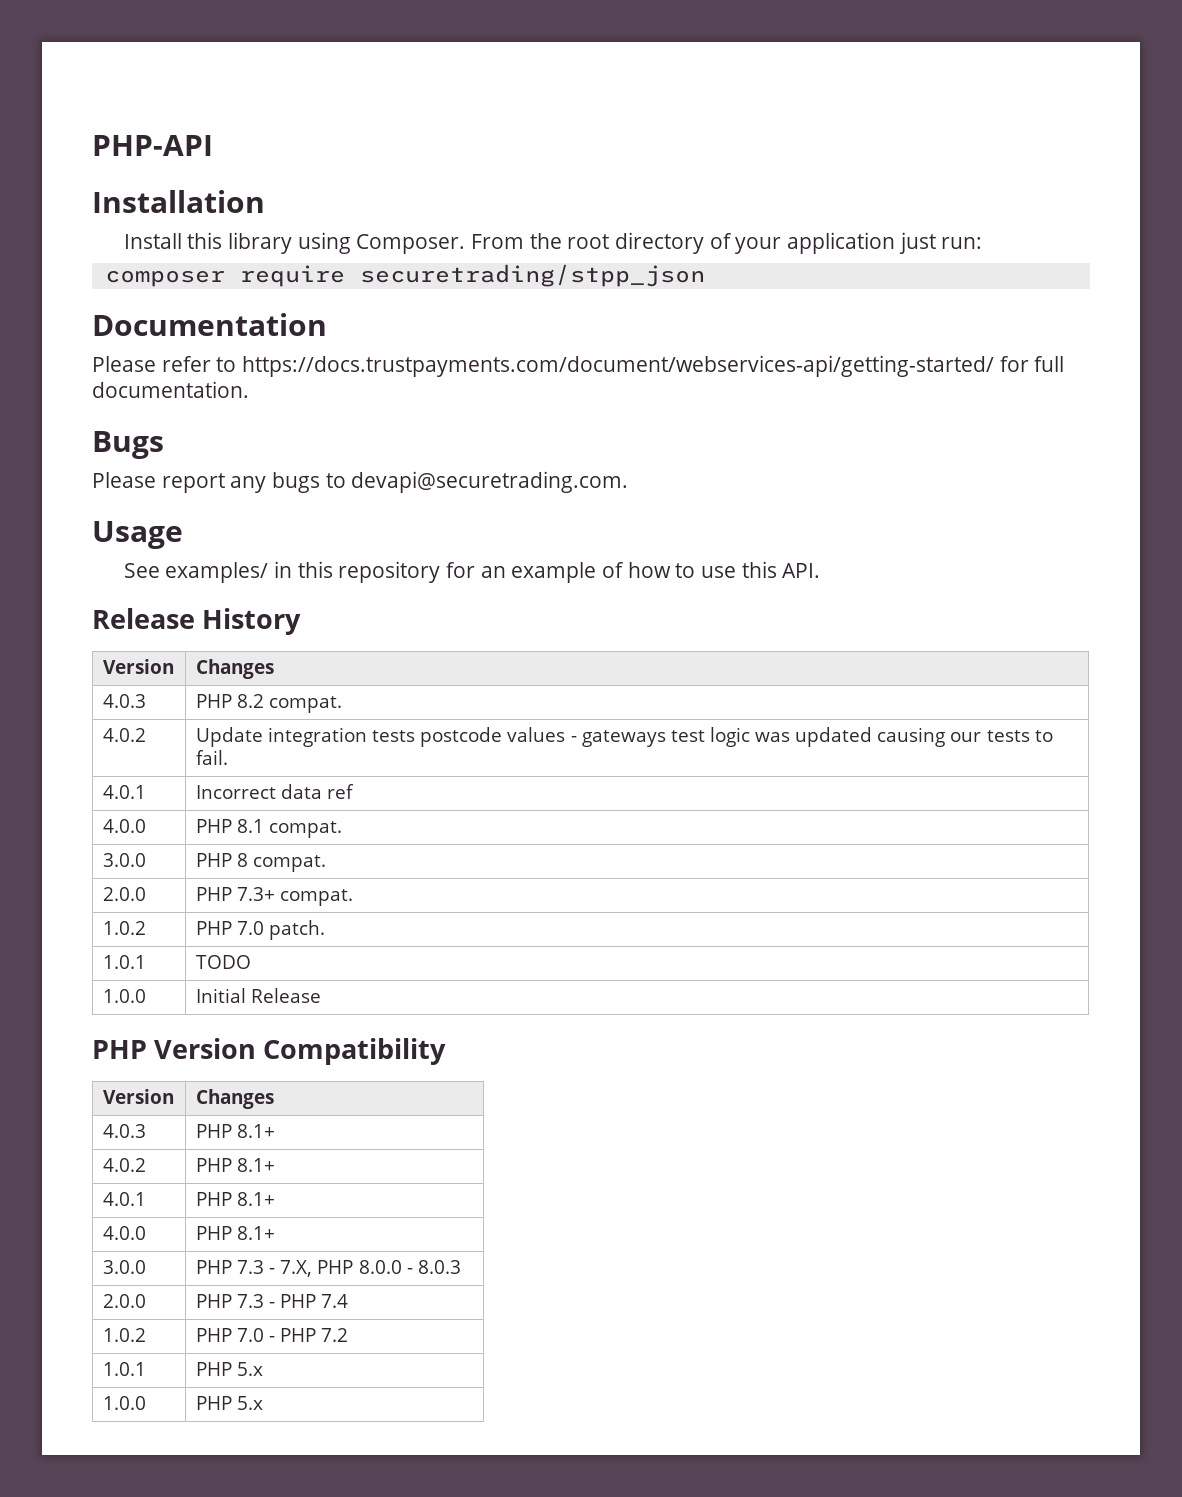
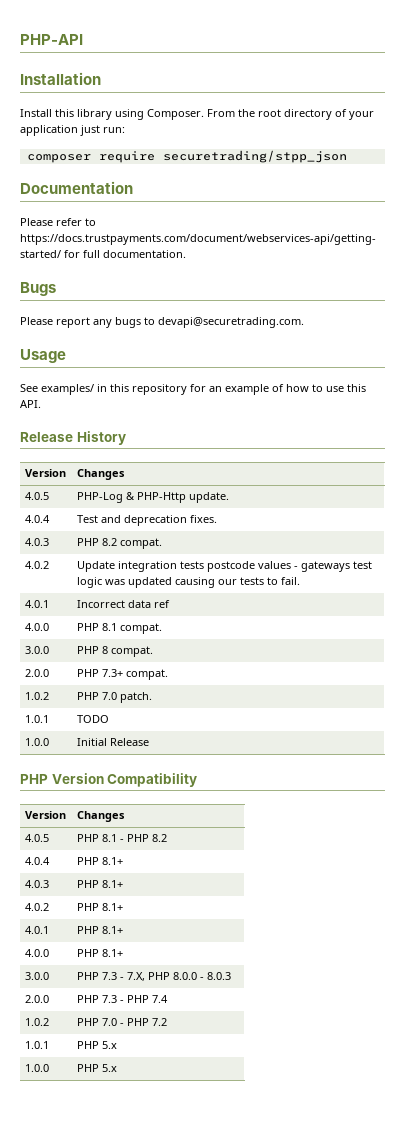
+ 4.0.5 | PHP-Log & PHP-Http update.
+ 4.0.4 | Test and deprecation fixes.
+ 4.0.5 | PHP 8.1 - PHP 8.2
+ 4.0.4 | PHP 8.1+

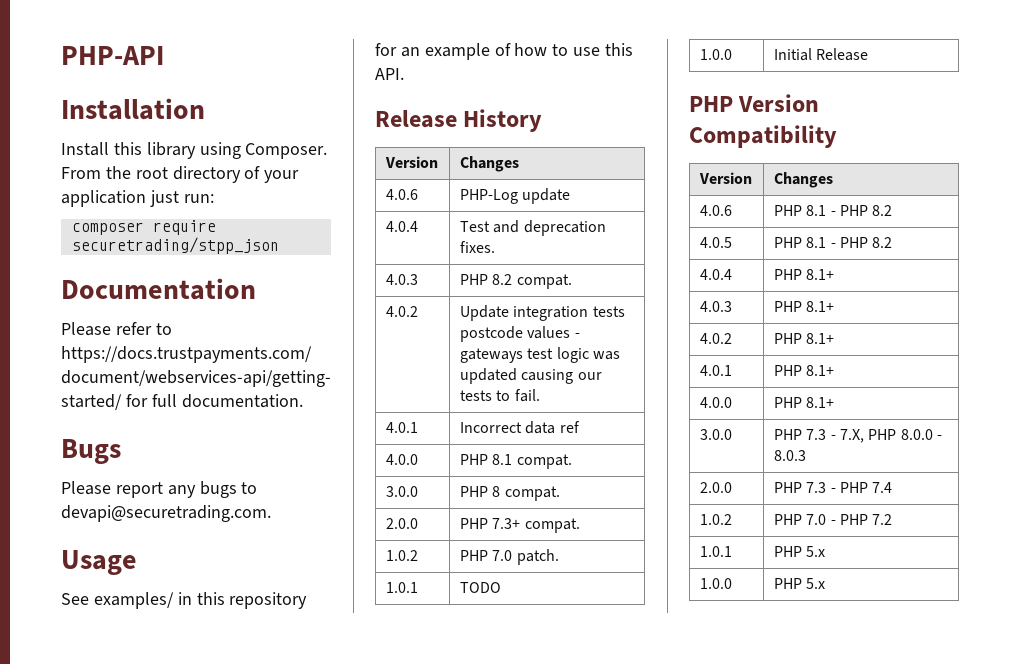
- 4.0.5 | PHP-Log & PHP-Http update.
+ 4.0.6 | PHP-Log update
+ 4.0.6 | PHP 8.1 - PHP 8.2

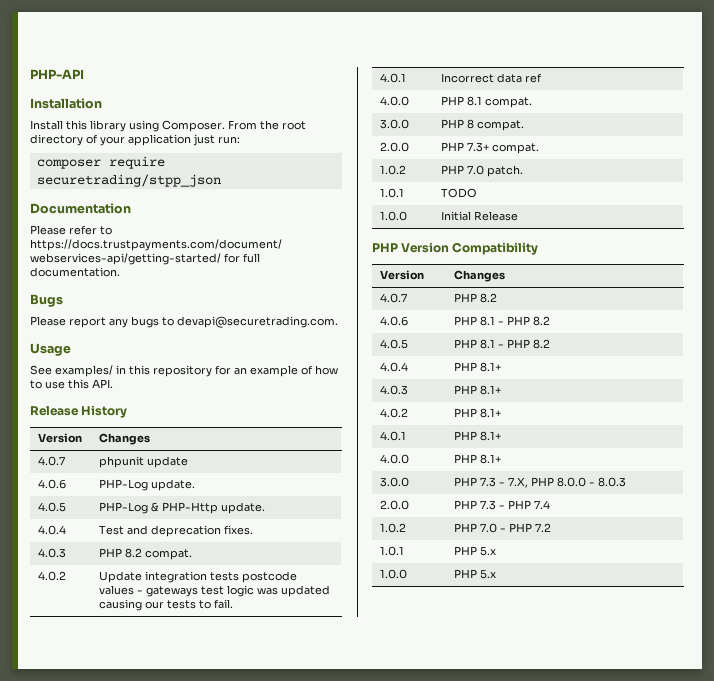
+ 4.0.7 | phpunit update
- 4.0.6 | PHP-Log update
+ 4.0.6 | PHP-Log update.
+ 4.0.5 | PHP-Log & PHP-Http update.
+ 4.0.7 | PHP 8.2

